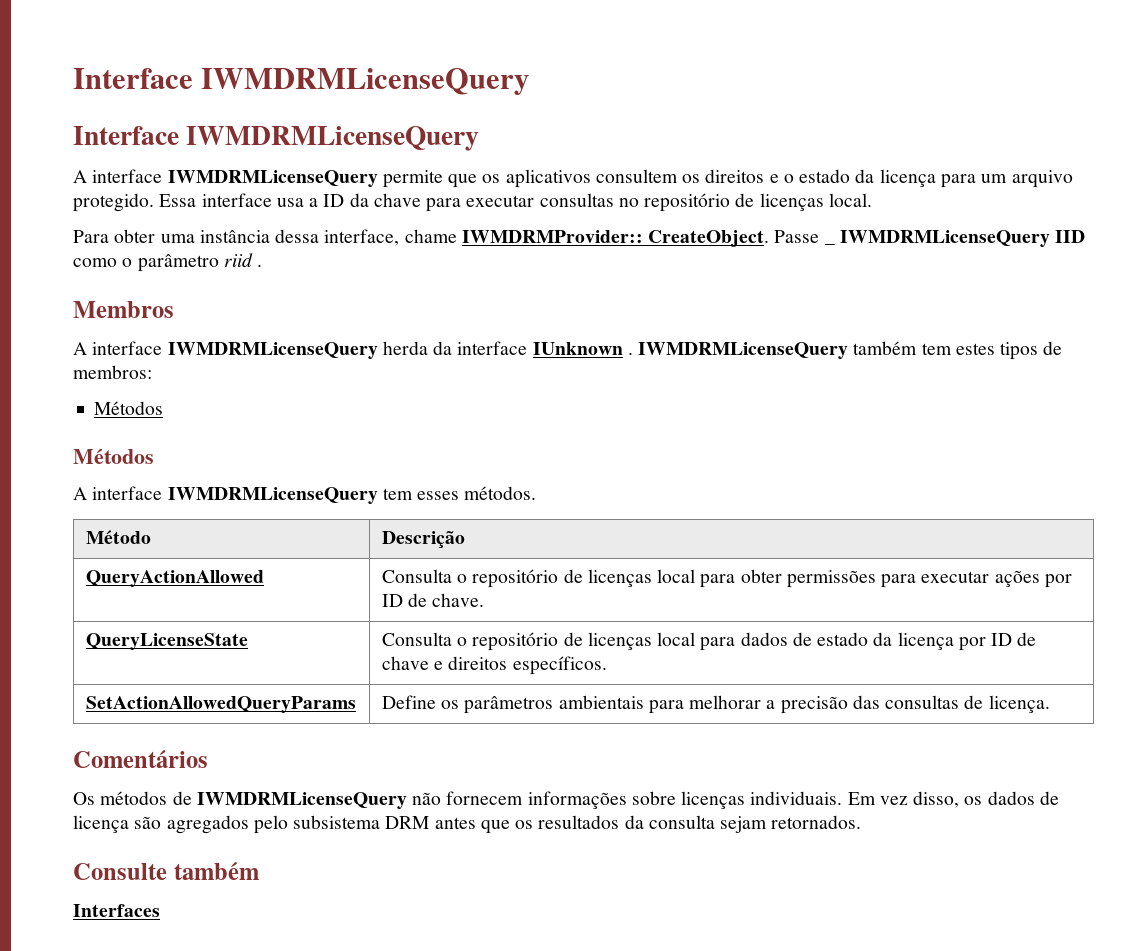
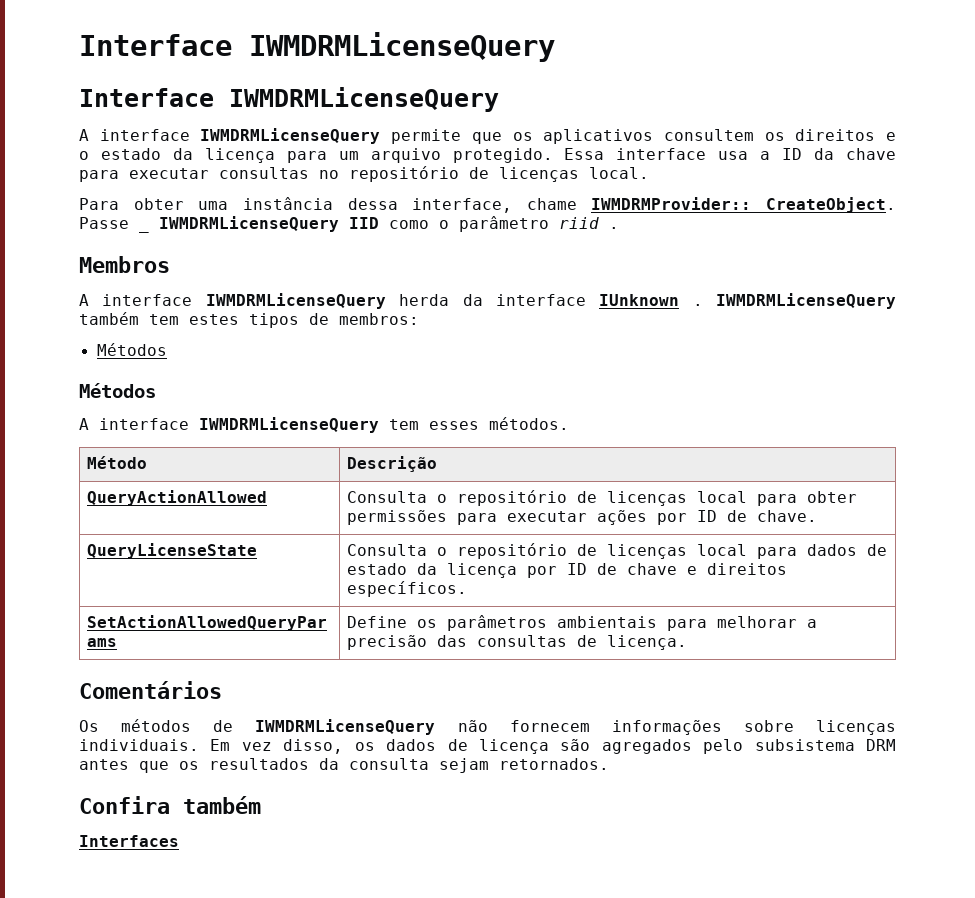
- Consulte também
+ Confira também

